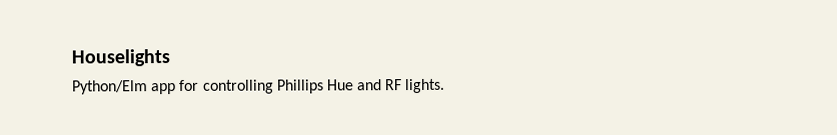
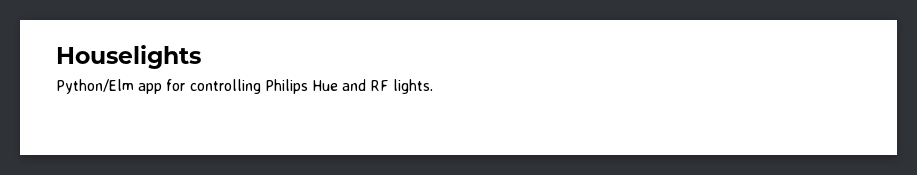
- Python/Elm app for controlling Phillips Hue and RF lights.
+ Python/Elm app for controlling Philips Hue and RF lights.

